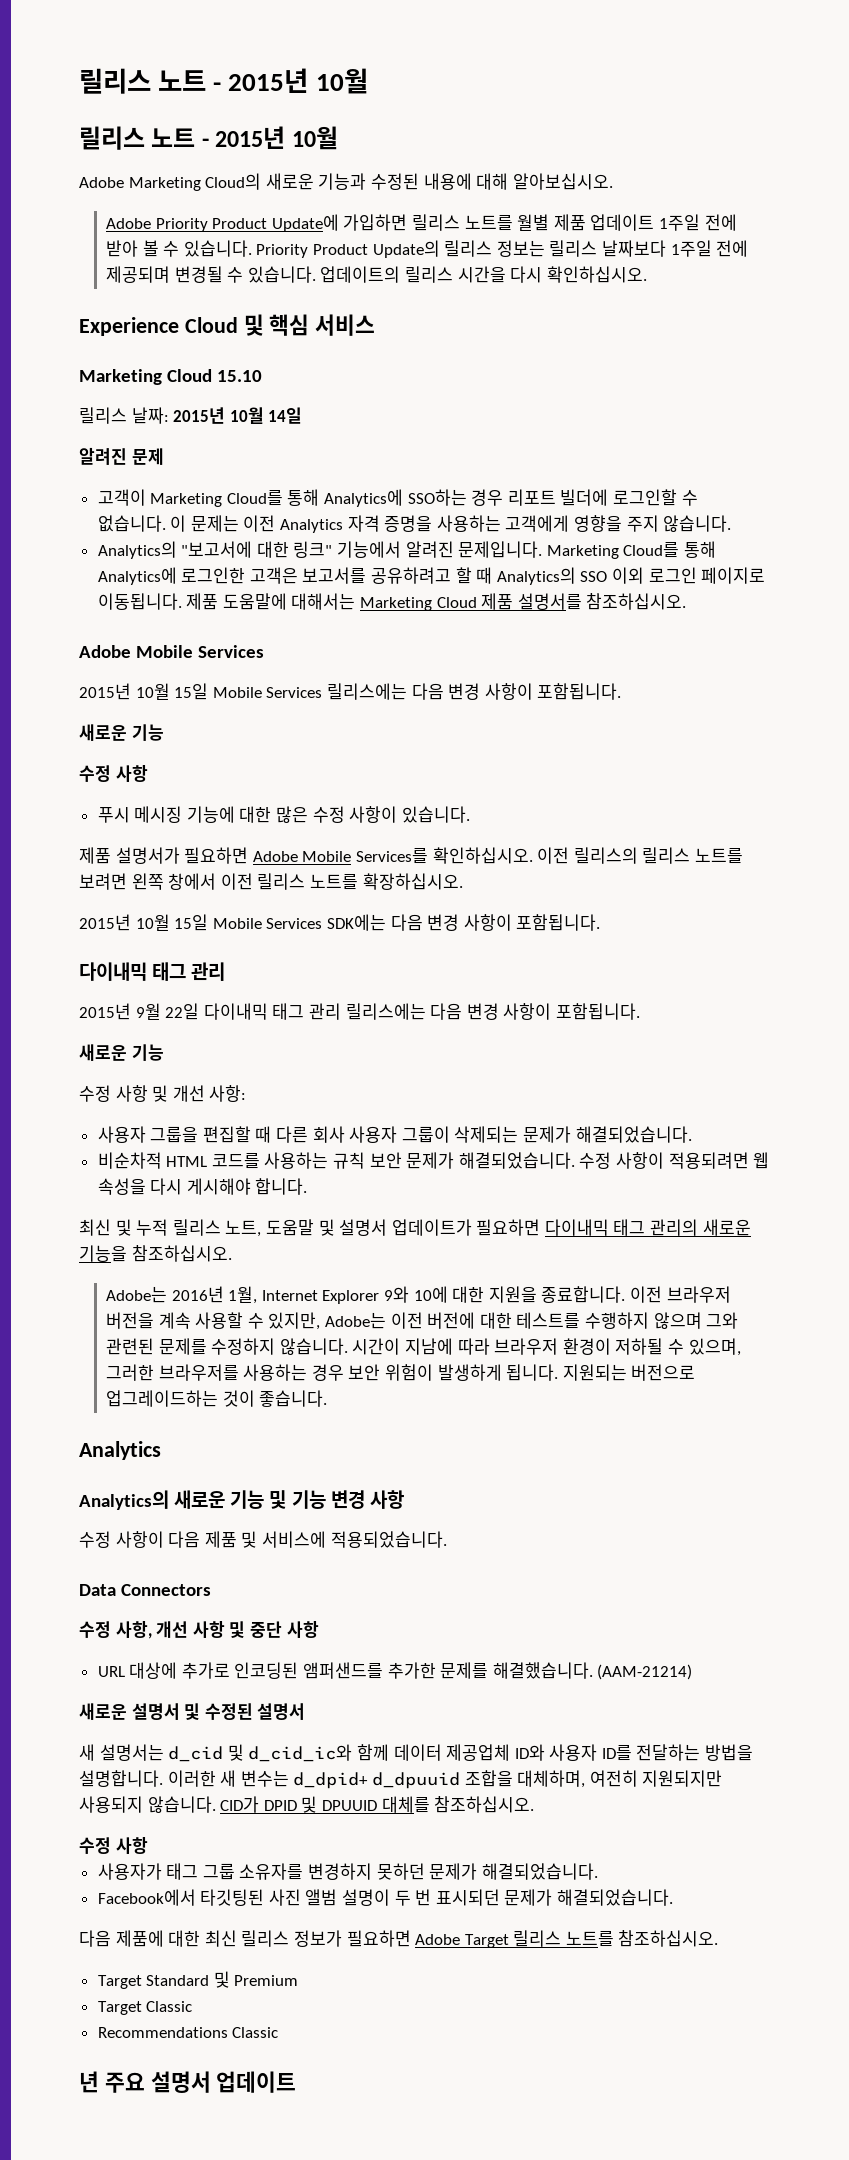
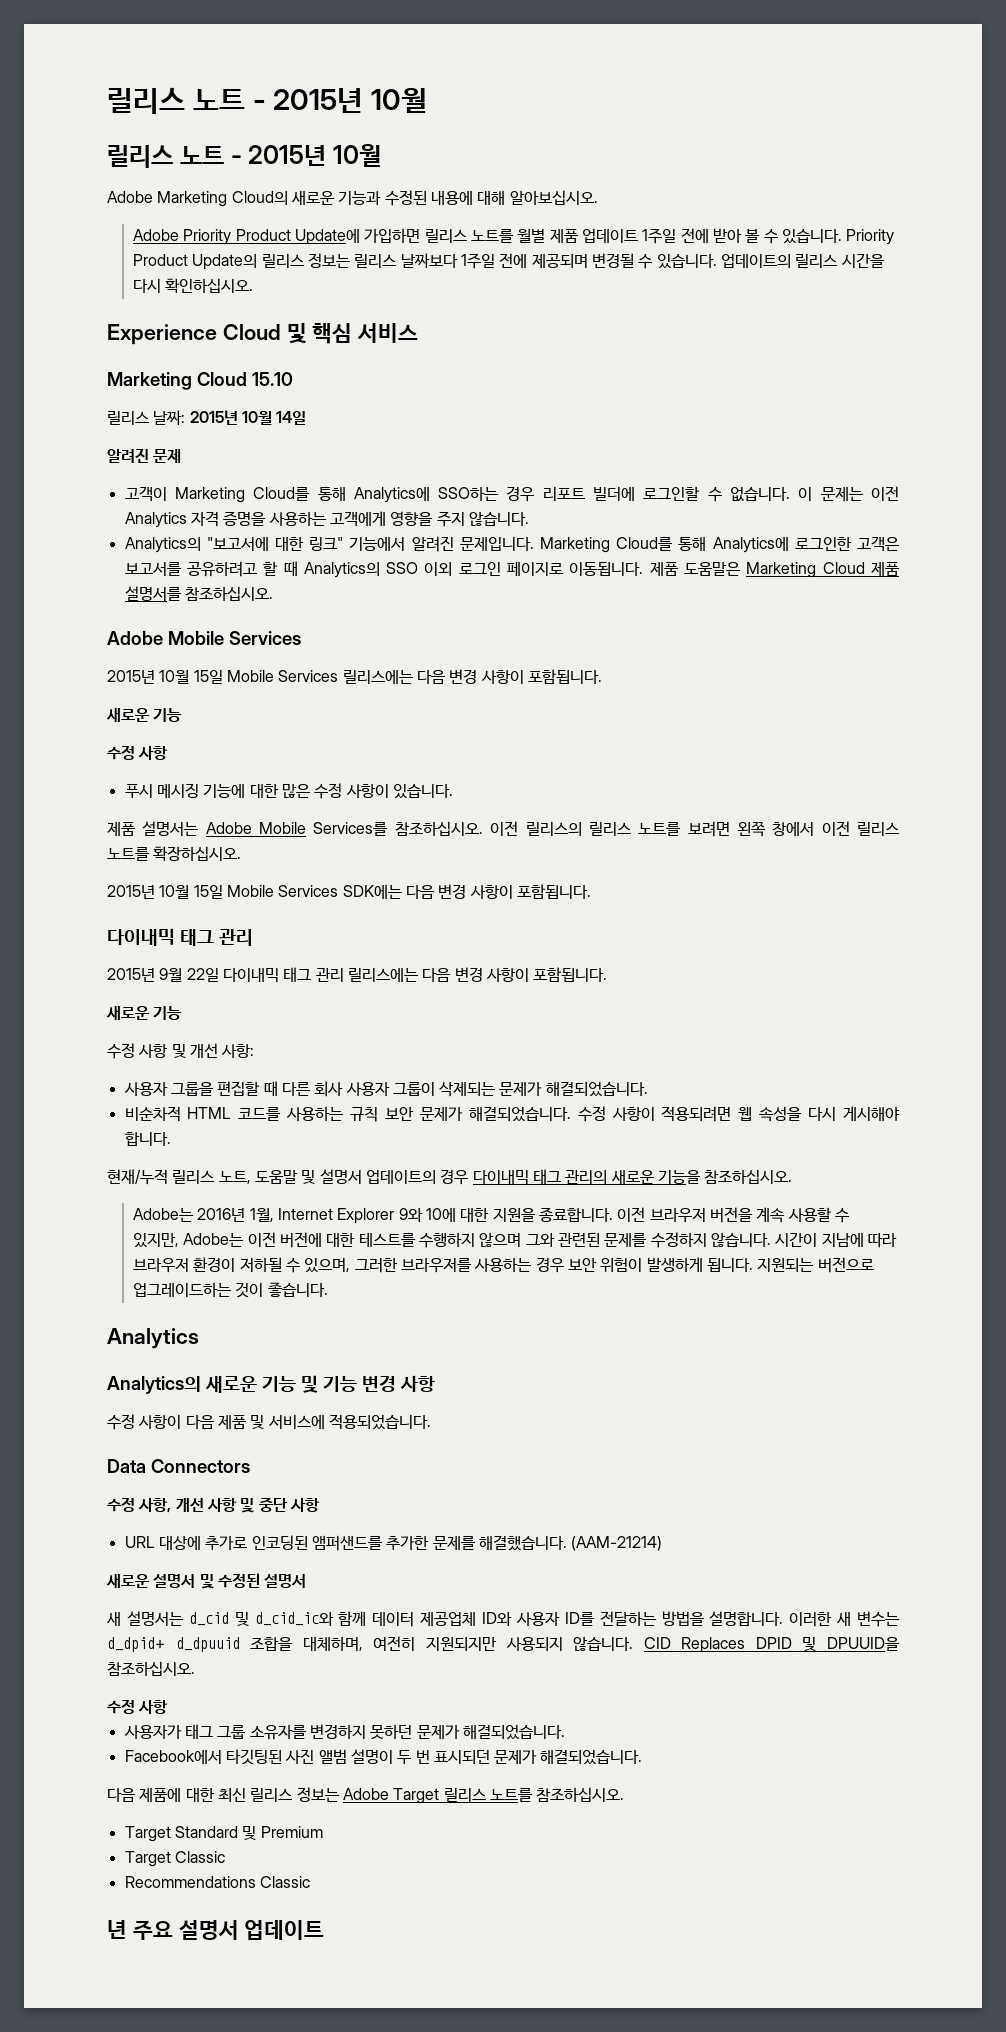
- 제품 도움말에 대해서는 Marketing Cloud 제품 설명서를 참조하십시오.
+ 제품 도움말은 Marketing Cloud 제품 설명서를 참조하십시오.
- 제품 설명서가 필요하면 Adobe Mobile Services를 확인하십시오.
+ 제품 설명서는 Adobe Mobile Services를 참조하십시오.
- 최신 및 누적 릴리스 노트, 도움말 및 설명서 업데이트가 필요하면 다이내믹 태그 관리의 새로운 기능을 참조하십시오.
+ 현재/누적 릴리스 노트, 도움말 및 설명서 업데이트의 경우 다이내믹 태그 관리의 새로운 기능을 참조하십시오.
- CID가 DPID 및 DPUUID 대체를 참조하십시오.
+ CID Replaces DPID 및 DPUUID을 참조하십시오.
- 다음 제품에 대한 최신 릴리스 정보가 필요하면 Adobe Target 릴리스 노트를 참조하십시오.
+ 다음 제품에 대한 최신 릴리스 정보는 Adobe Target 릴리스 노트를 참조하십시오.

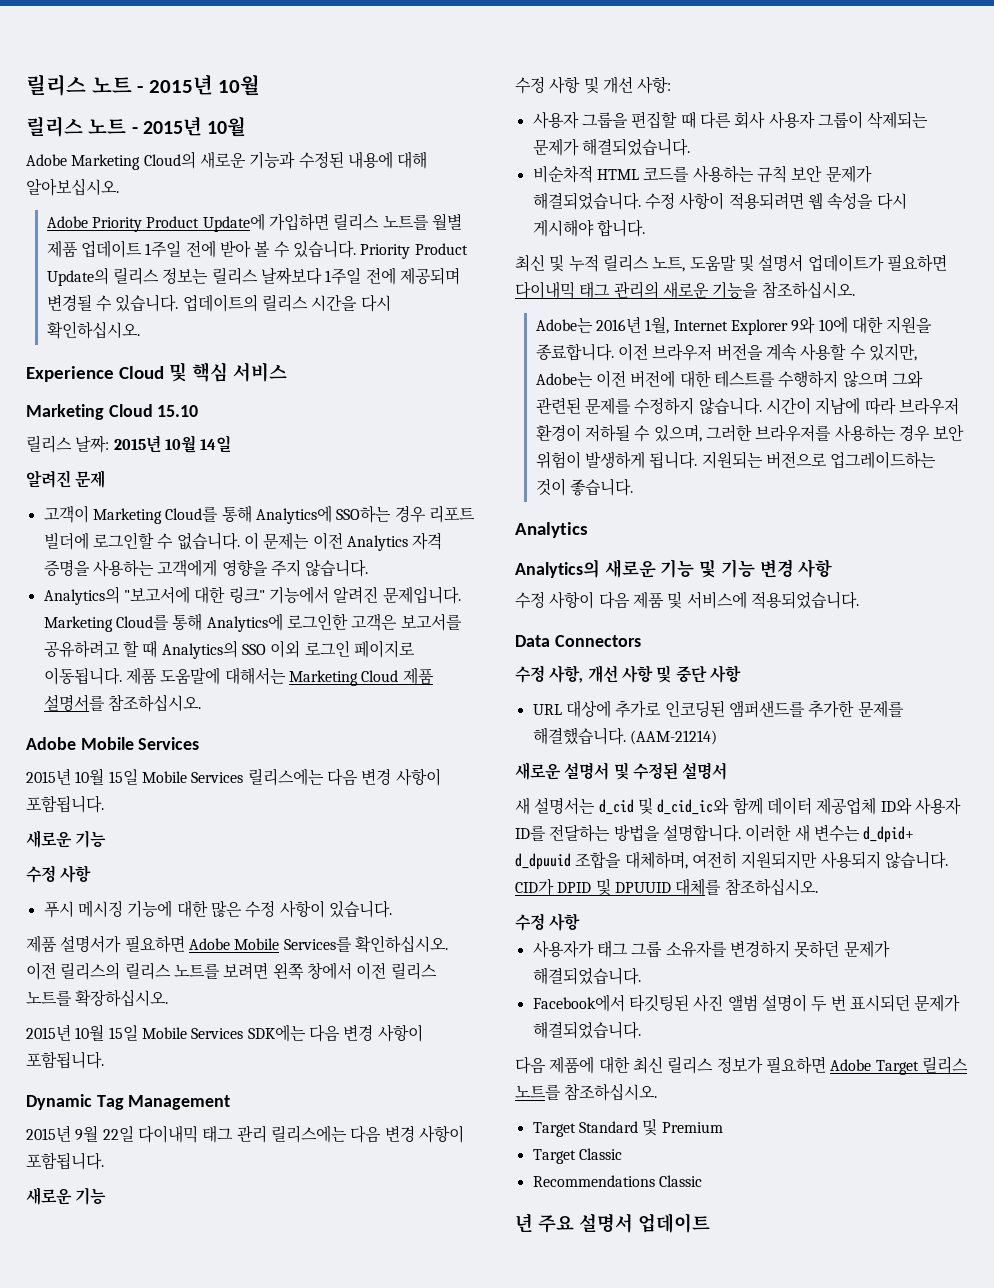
- 제품 도움말은 Marketing Cloud 제품 설명서를 참조하십시오.
+ 제품 도움말에 대해서는 Marketing Cloud 제품 설명서를 참조하십시오.
- 제품 설명서는 Adobe Mobile Services를 참조하십시오.
+ 제품 설명서가 필요하면 Adobe Mobile Services를 확인하십시오.
  2015년 10월 15일 Mobile Services SDK에는 다음 변경 사항이 포함됩니다.
- 다이내믹 태그 관리
+ Dynamic Tag Management
- 현재/누적 릴리스 노트, 도움말 및 설명서 업데이트의 경우 다이내믹 태그 관리의 새로운 기능을 참조하십시오.
+ 최신 및 누적 릴리스 노트, 도움말 및 설명서 업데이트가 필요하면 다이내믹 태그 관리의 새로운 기능을 참조하십시오.
- CID Replaces DPID 및 DPUUID을 참조하십시오.
+ CID가 DPID 및 DPUUID 대체를 참조하십시오.
- 다음 제품에 대한 최신 릴리스 정보는 Adobe Target 릴리스 노트를 참조하십시오.
+ 다음 제품에 대한 최신 릴리스 정보가 필요하면 Adobe Target 릴리스 노트를 참조하십시오.

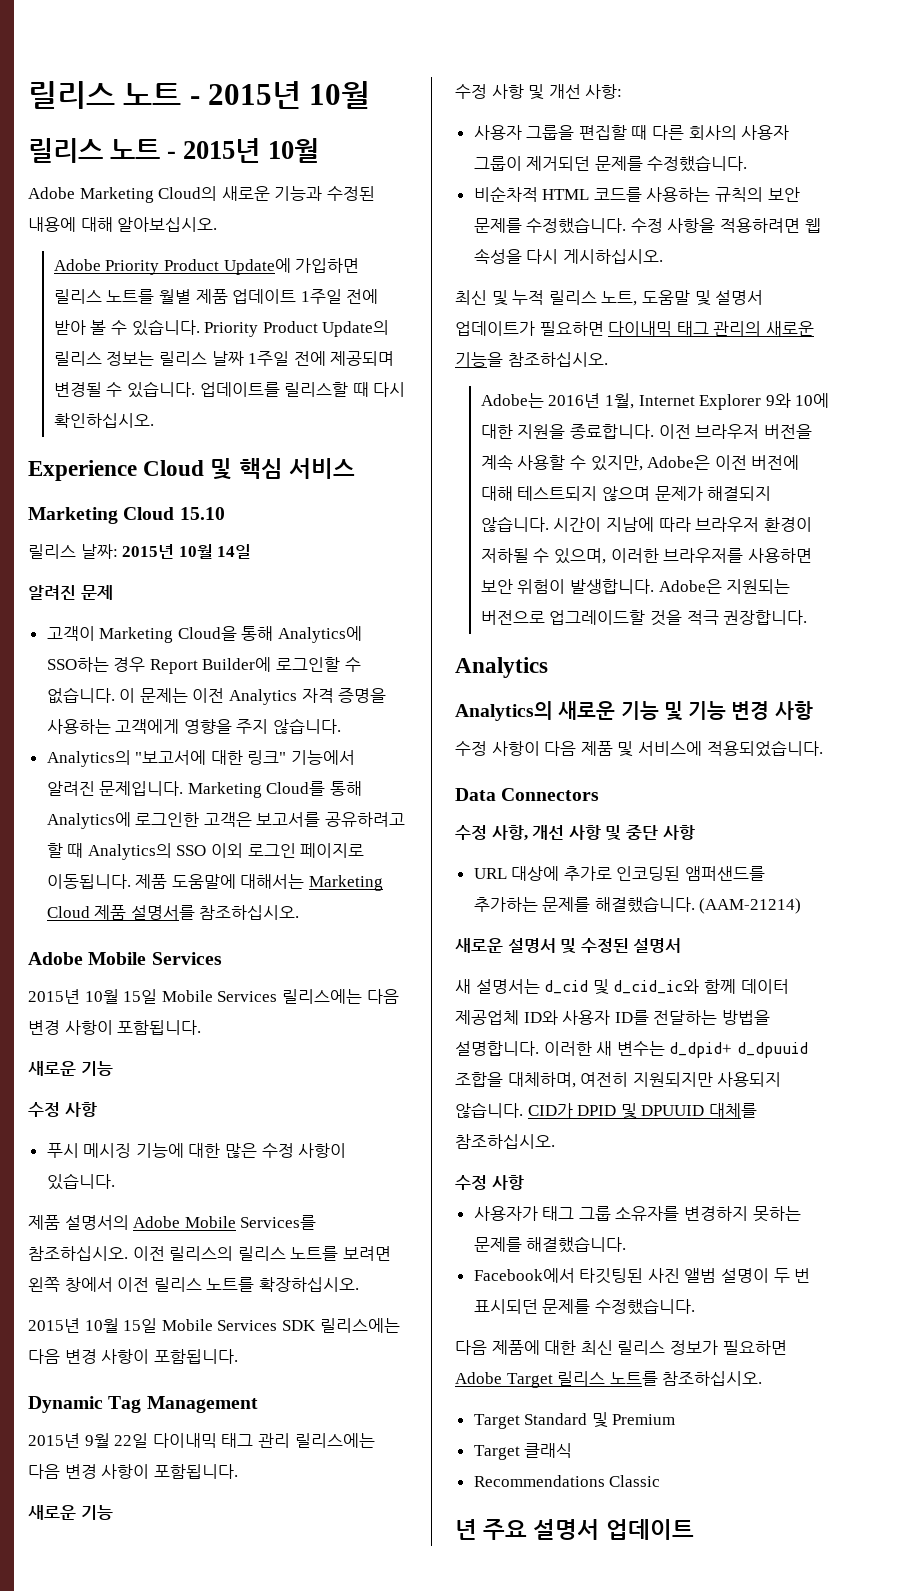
- Priority Product Update의 릴리스 정보는 릴리스 날짜보다 1주일 전에 제공되며 변경될 수 있습니다.
+ Priority Product Update의 릴리스 정보는 릴리스 날짜 1주일 전에 제공되며 변경될 수 있습니다.
- 업데이트의 릴리스 시간을 다시 확인하십시오.
+ 업데이트를 릴리스할 때 다시 확인하십시오.
- 고객이 Marketing Cloud를 통해 Analytics에 SSO하는 경우 리포트 빌더에 로그인할 수 없습니다.
+ 고객이 Marketing Cloud을 통해 Analytics에 SSO하는 경우 Report Builder에 로그인할 수 없습니다.
- 제품 설명서가 필요하면 Adobe Mobile Services를 확인하십시오.
+ 제품 설명서의 Adobe Mobile Services를 참조하십시오.
- 2015년 10월 15일 Mobile Services SDK에는 다음 변경 사항이 포함됩니다.
+ 2015년 10월 15일 Mobile Services SDK 릴리스에는 다음 변경 사항이 포함됩니다.
- 사용자 그룹을 편집할 때 다른 회사 사용자 그룹이 삭제되는 문제가 해결되었습니다.
+ 사용자 그룹을 편집할 때 다른 회사의 사용자 그룹이 제거되던 문제를 수정했습니다.
- 비순차적 HTML 코드를 사용하는 규칙 보안 문제가 해결되었습니다. 수정 사항이 적용되려면 웹 속성을 다시 게시해야 합니다.
+ 비순차적 HTML 코드를 사용하는 규칙의 보안 문제를 수정했습니다. 수정 사항을 적용하려면 웹 속성을 다시 게시하십시오.
- 이전 브라우저 버전을 계속 사용할 수 있지만, Adobe는 이전 버전에 대한 테스트를 수행하지 않으며 그와 관련된 문제를 수정하지 않습니다.
+ 이전 브라우저 버전을 계속 사용할 수 있지만, Adobe은 이전 버전에 대해 테스트되지 않으며 문제가 해결되지 않습니다.
- 시간이 지남에 따라 브라우저 환경이 저하될 수 있으며, 그러한 브라우저를 사용하는 경우 보안 위험이 발생하게 됩니다. 지원되는 버전으로 업그레이드하는 것이 좋습니다.
+ 시간이 지남에 따라 브라우저 환경이 저하될 수 있으며, 이러한 브라우저를 사용하면 보안 위험이 발생합니다. Adobe은 지원되는 버전으로 업그레이드할 것을 적극 권장합니다.
- URL 대상에 추가로 인코딩된 앰퍼샌드를 추가한 문제를 해결했습니다.
+ URL 대상에 추가로 인코딩된 앰퍼샌드를 추가하는 문제를 해결했습니다.
- 사용자가 태그 그룹 소유자를 변경하지 못하던 문제가 해결되었습니다.
+ 사용자가 태그 그룹 소유자를 변경하지 못하는 문제를 해결했습니다.
- Facebook에서 타깃팅된 사진 앨범 설명이 두 번 표시되던 문제가 해결되었습니다.
+ Facebook에서 타깃팅된 사진 앨범 설명이 두 번 표시되던 문제를 수정했습니다.
- Target Classic
+ Target 클래식

